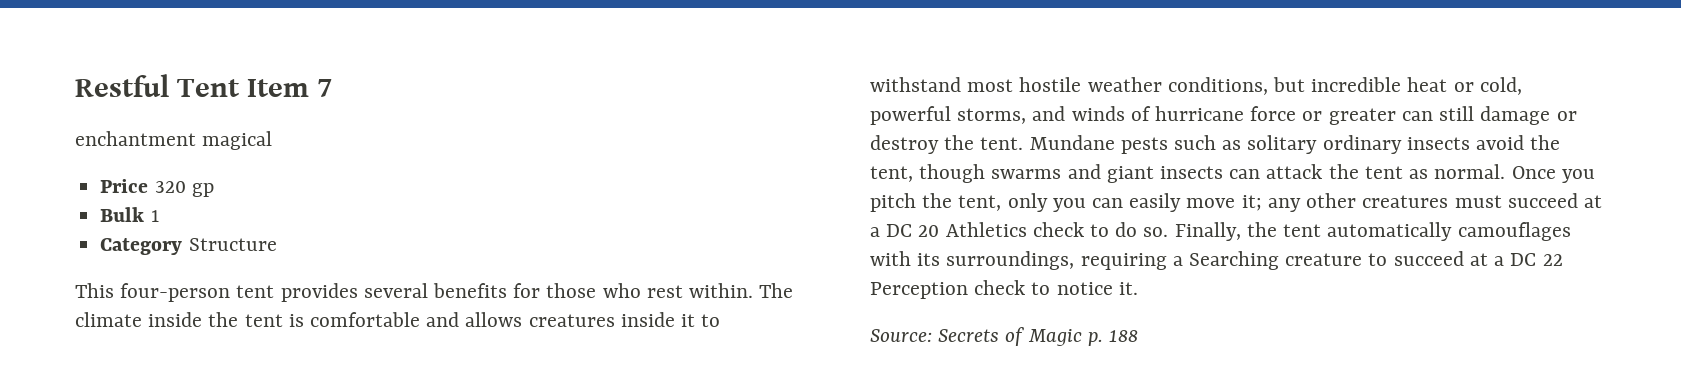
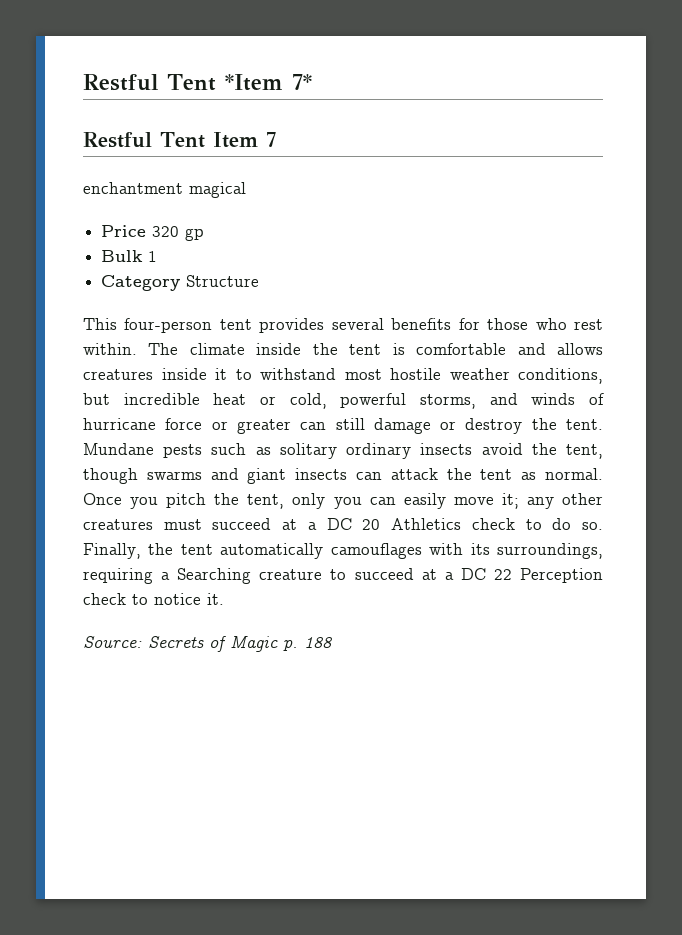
+ Restful Tent *Item 7*

